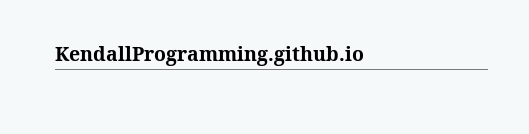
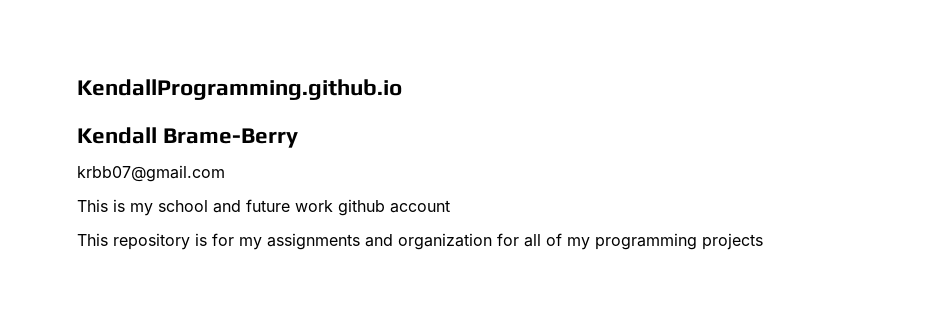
+ Kendall Brame-Berry
+ krbb07@gmail.com
+ This is my school and future work github account
+ This repository is for my assignments and organization for all of my programming projects

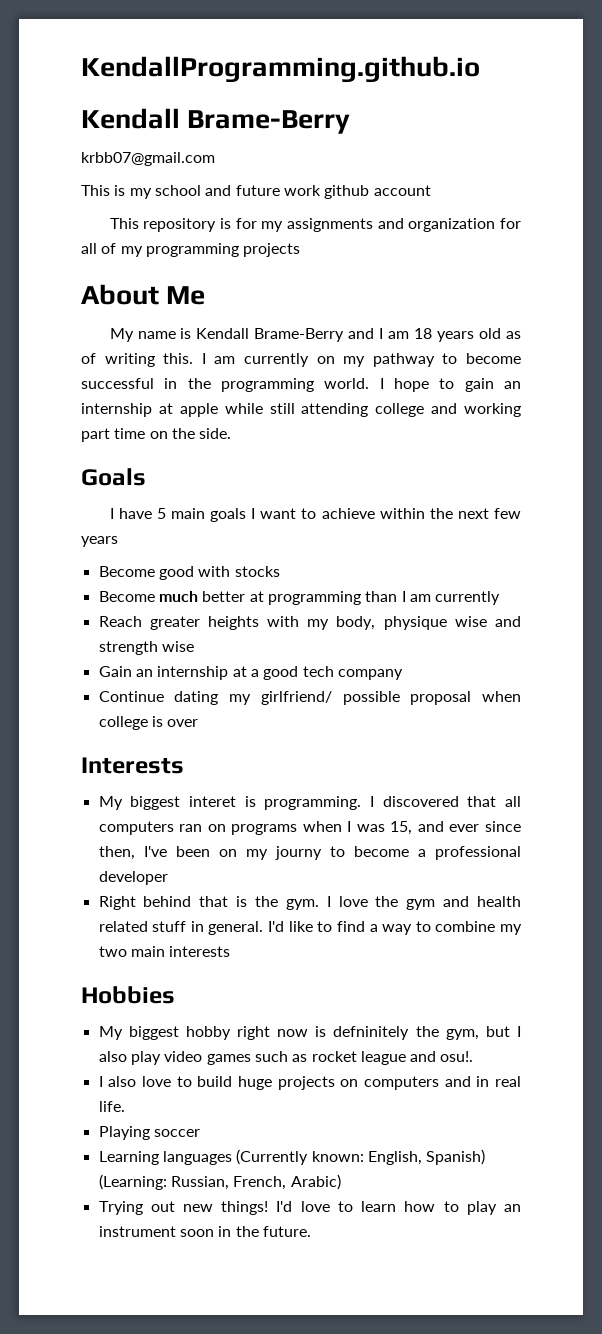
+ About Me
+ My name is Kendall Brame-Berry and I am 18 years old as of writing this. I am currently on my pathway to become successful in the programming world. I hope to gain an internship at apple while still attending college and working part time on the side.
+ Goals
+ I have 5 main goals I want to achieve within the next few years
+ Become good with stocks
+ Become much better at programming than I am currently
+ Reach greater heights with my body, physique wise and strength wise
+ Gain an internship at a good tech company
+ Continue dating my girlfriend/ possible proposal when college is over
+ Interests
+ My biggest interet is programming. I discovered that all computers ran on programs when I was 15, and ever since then, I've been on my journy to become a professional developer
+ Right behind that is the gym. I love the gym and health related stuff in general. I'd like to find a way to combine my two main interests
+ Hobbies
+ My biggest hobby right now is defninitely the gym, but I also play video games such as rocket league and osu!.
+ I also love to build huge projects on computers and in real life.
+ Playing soccer
+ Learning languages (Currently known: English, Spanish) (Learning: Russian, French, Arabic)
+ Trying out new things! I'd love to learn how to play an instrument soon in the future.

